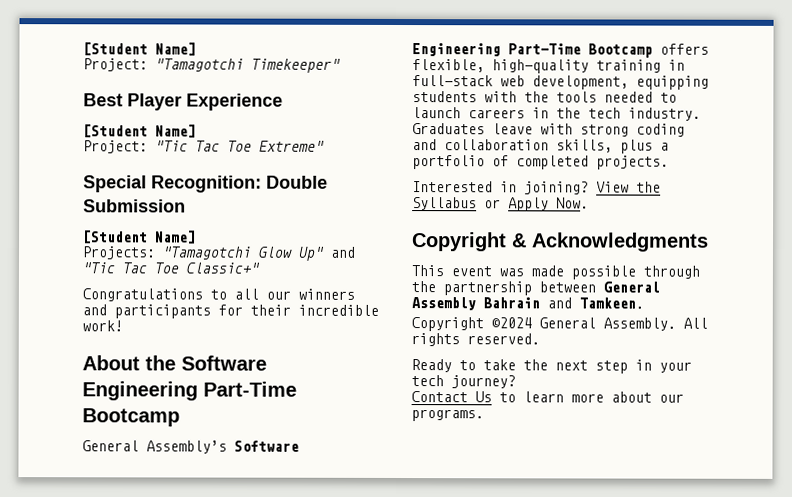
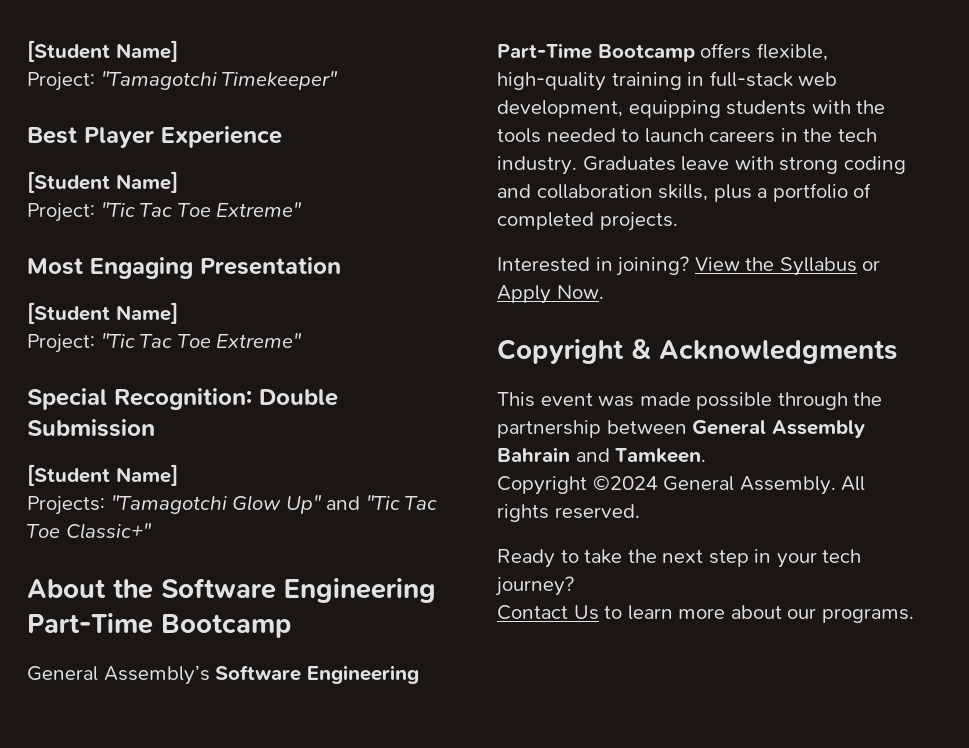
+ Most Engaging Presentation
+ [Student Name]
+ Project: "Tic Tac Toe Extreme"
- Congratulations to all our winners and participants for their incredible work!

